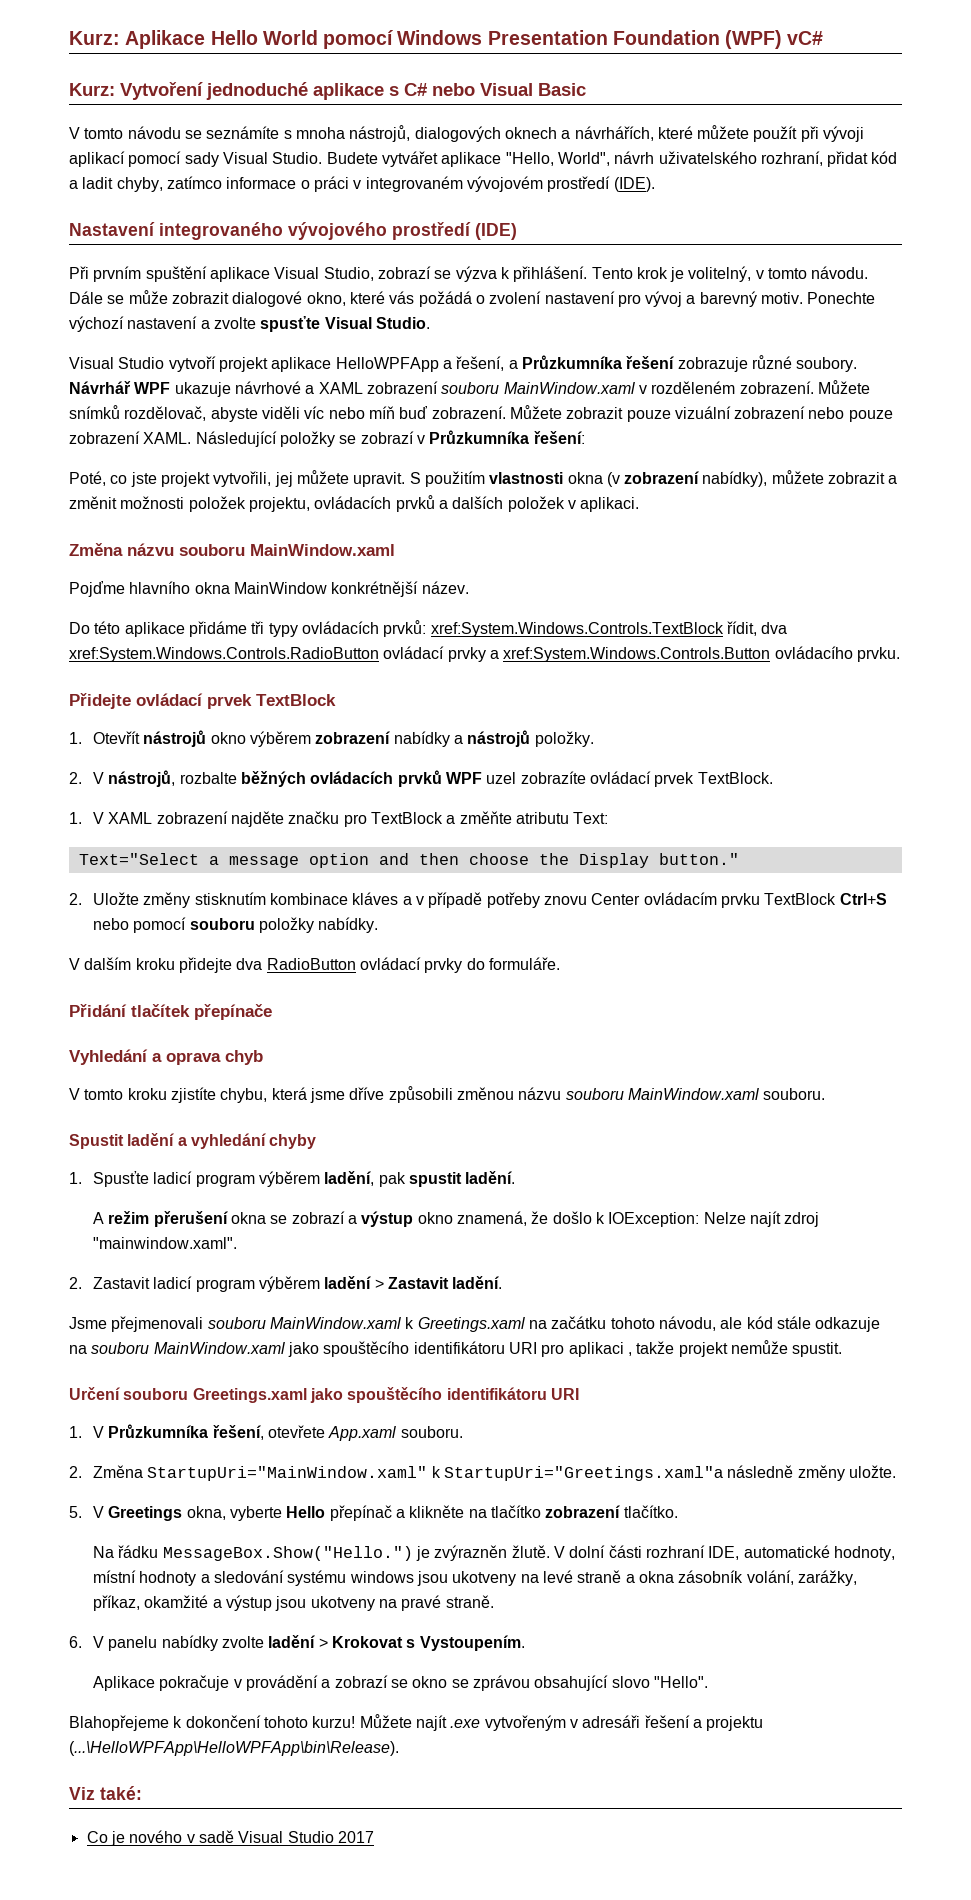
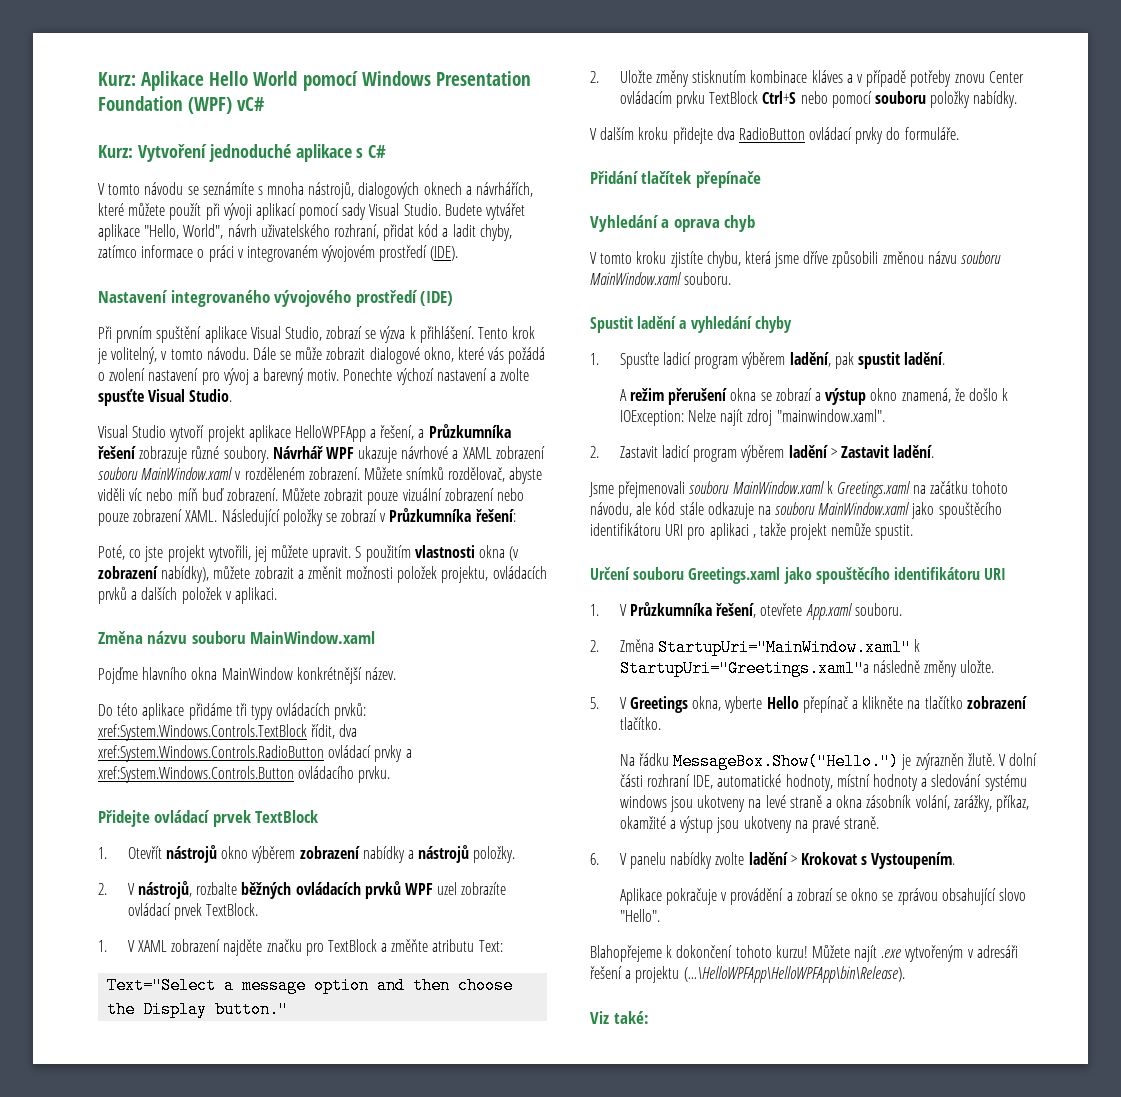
- Kurz: Vytvoření jednoduché aplikace s C# nebo Visual Basic
+ Kurz: Vytvoření jednoduché aplikace s C#
- Co je nového v sadě Visual Studio 2017

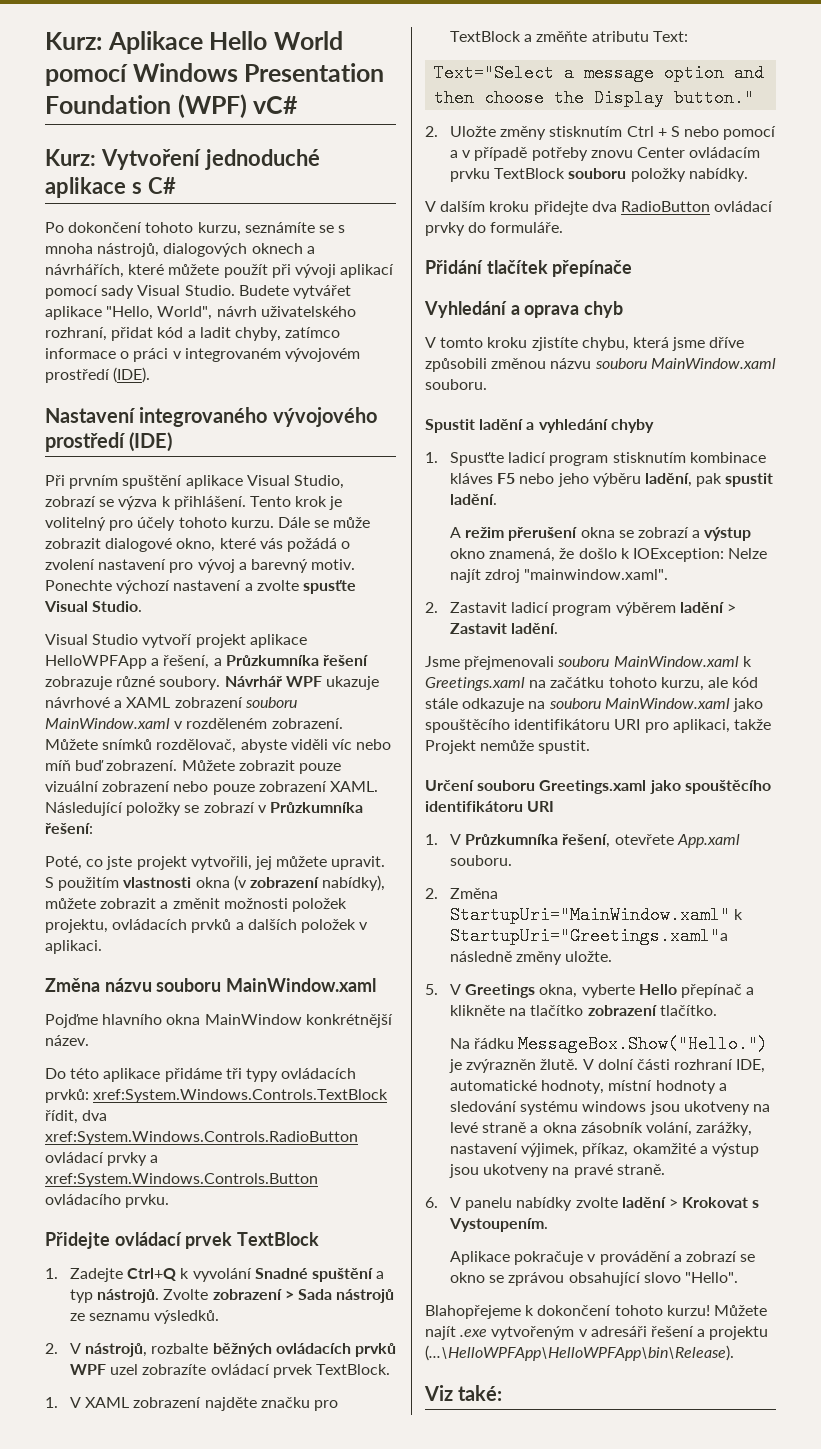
- V tomto návodu se seznámíte s mnoha nástrojů, dialogových oknech a návrhářích, které můžete použít při vývoji aplikací pomocí sady Visual Studio.
+ Po dokončení tohoto kurzu, seznámíte se s mnoha nástrojů, dialogových oknech a návrhářích, které můžete použít při vývoji aplikací pomocí sady Visual Studio.
- Tento krok je volitelný, v tomto návodu.
+ Tento krok je volitelný pro účely tohoto kurzu.
- 1. Otevřít nástrojů okno výběrem zobrazení nabídky a nástrojů položky.
+ 1. Zadejte Ctrl+Q k vyvolání Snadné spuštění a typ nástrojů. Zvolte zobrazení > Sada nástrojů ze seznamu výsledků.
- 2. Uložte změny stisknutím kombinace kláves a v případě potřeby znovu Center ovládacím prvku TextBlock Ctrl+S nebo pomocí souboru položky nabídky.
+ 2. Uložte změny stisknutím Ctrl + S nebo pomocí a v případě potřeby znovu Center ovládacím prvku TextBlock souboru položky nabídky.
- 1. Spusťte ladicí program výběrem ladění, pak spustit ladění.
+ 1. Spusťte ladicí program stisknutím kombinace kláves F5 nebo jeho výběru ladění, pak spustit ladění.
- Jsme přejmenovali souboru MainWindow.xaml k Greetings.xaml na začátku tohoto návodu, ale kód stále odkazuje na souboru MainWindow.xaml jako spouštěcího identifikátoru URI pro aplikaci , takže projekt nemůže spustit.
+ Jsme přejmenovali souboru MainWindow.xaml k Greetings.xaml na začátku tohoto kurzu, ale kód stále odkazuje na souboru MainWindow.xaml jako spouštěcího identifikátoru URI pro aplikaci, takže Projekt nemůže spustit.
- V dolní části rozhraní IDE, automatické hodnoty, místní hodnoty a sledování systému windows jsou ukotveny na levé straně a okna zásobník volání, zarážky, příkaz, okamžité a výstup jsou ukotveny na pravé straně.
+ V dolní části rozhraní IDE, automatické hodnoty, místní hodnoty a sledování systému windows jsou ukotveny na levé straně a okna zásobník volání, zarážky, nastavení výjimek, příkaz, okamžité a výstup jsou ukotveny na pravé straně.

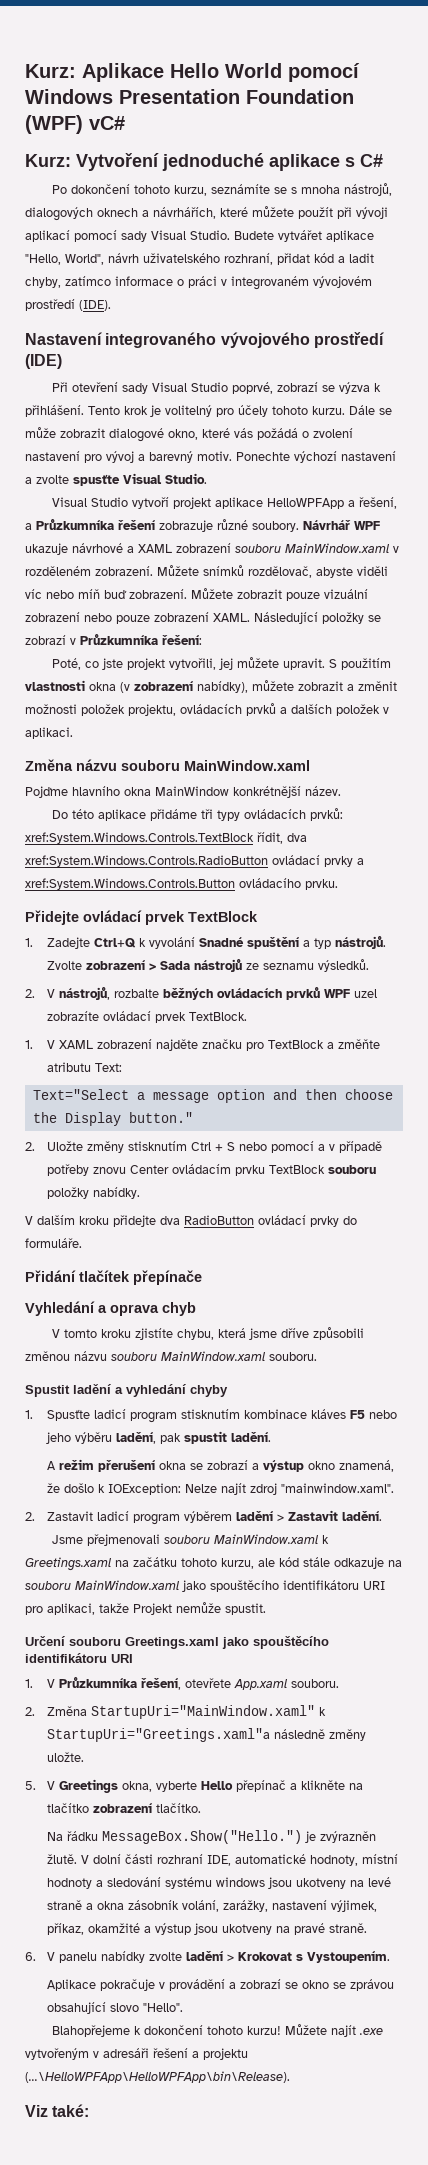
- Při prvním spuštění aplikace Visual Studio, zobrazí se výzva k přihlášení.
+ Při otevření sady Visual Studio poprvé, zobrazí se výzva k přihlášení.

